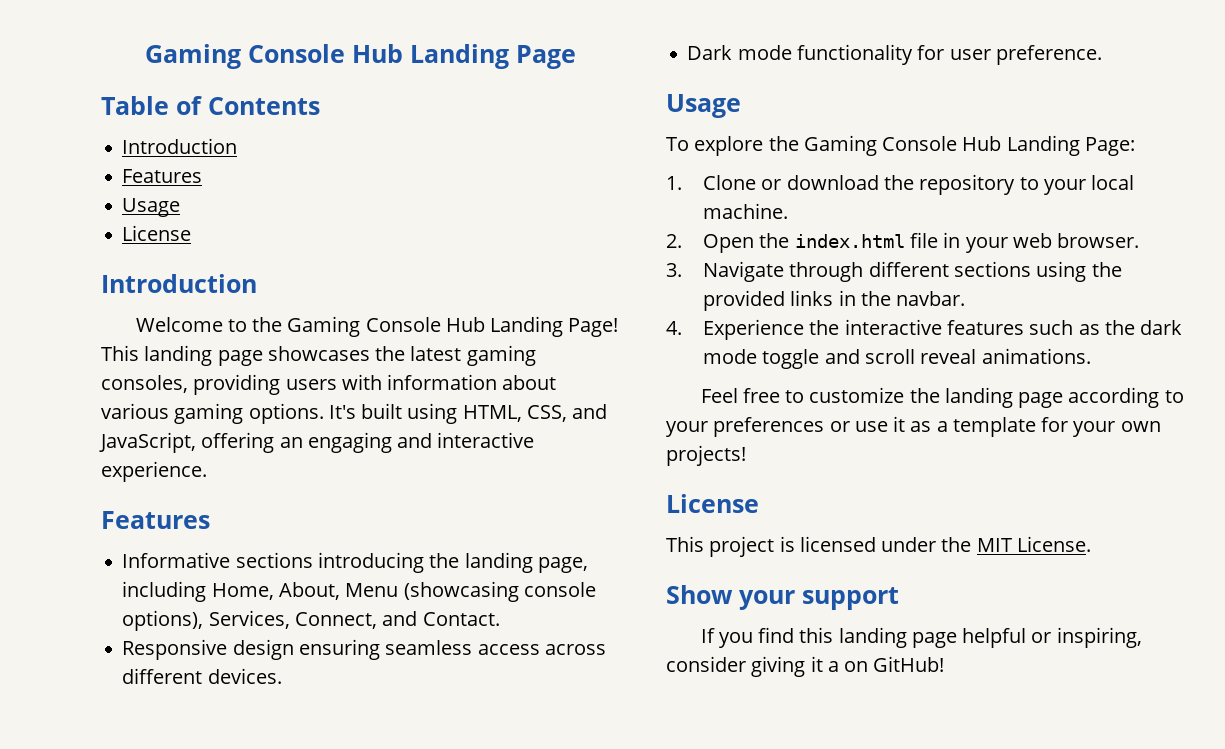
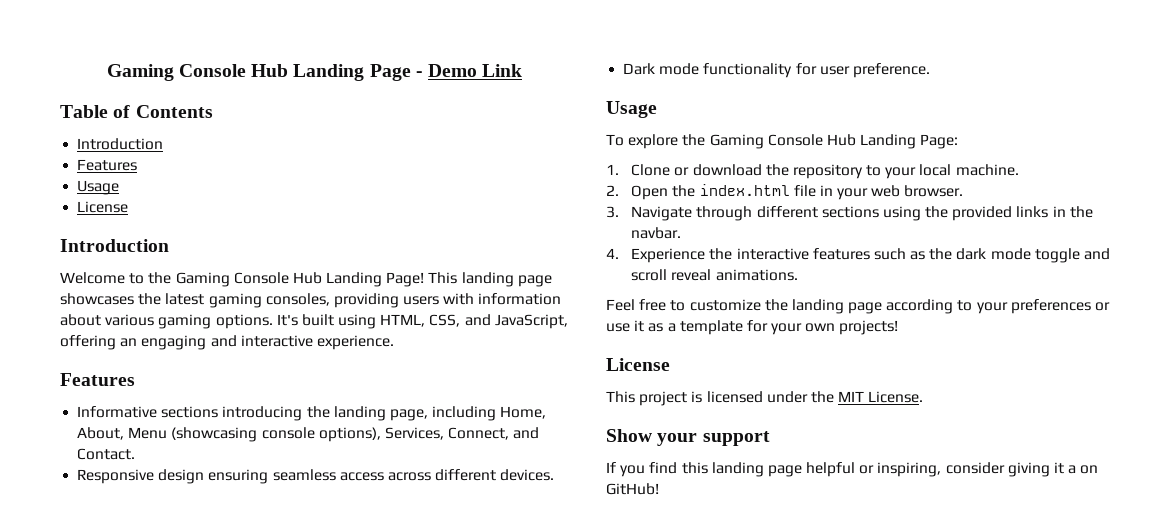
- Gaming Console Hub Landing Page
+ Gaming Console Hub Landing Page - Demo Link

